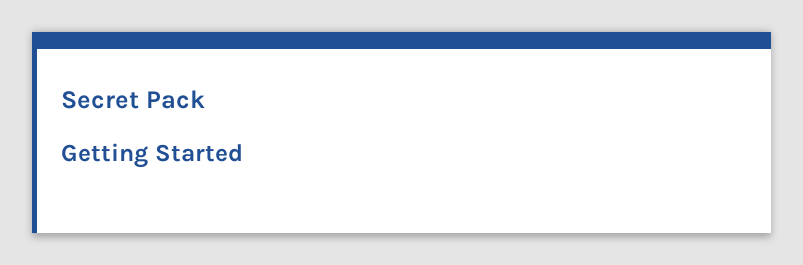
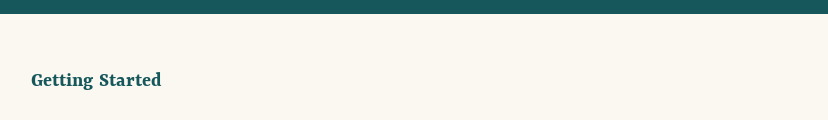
- Secret Pack

